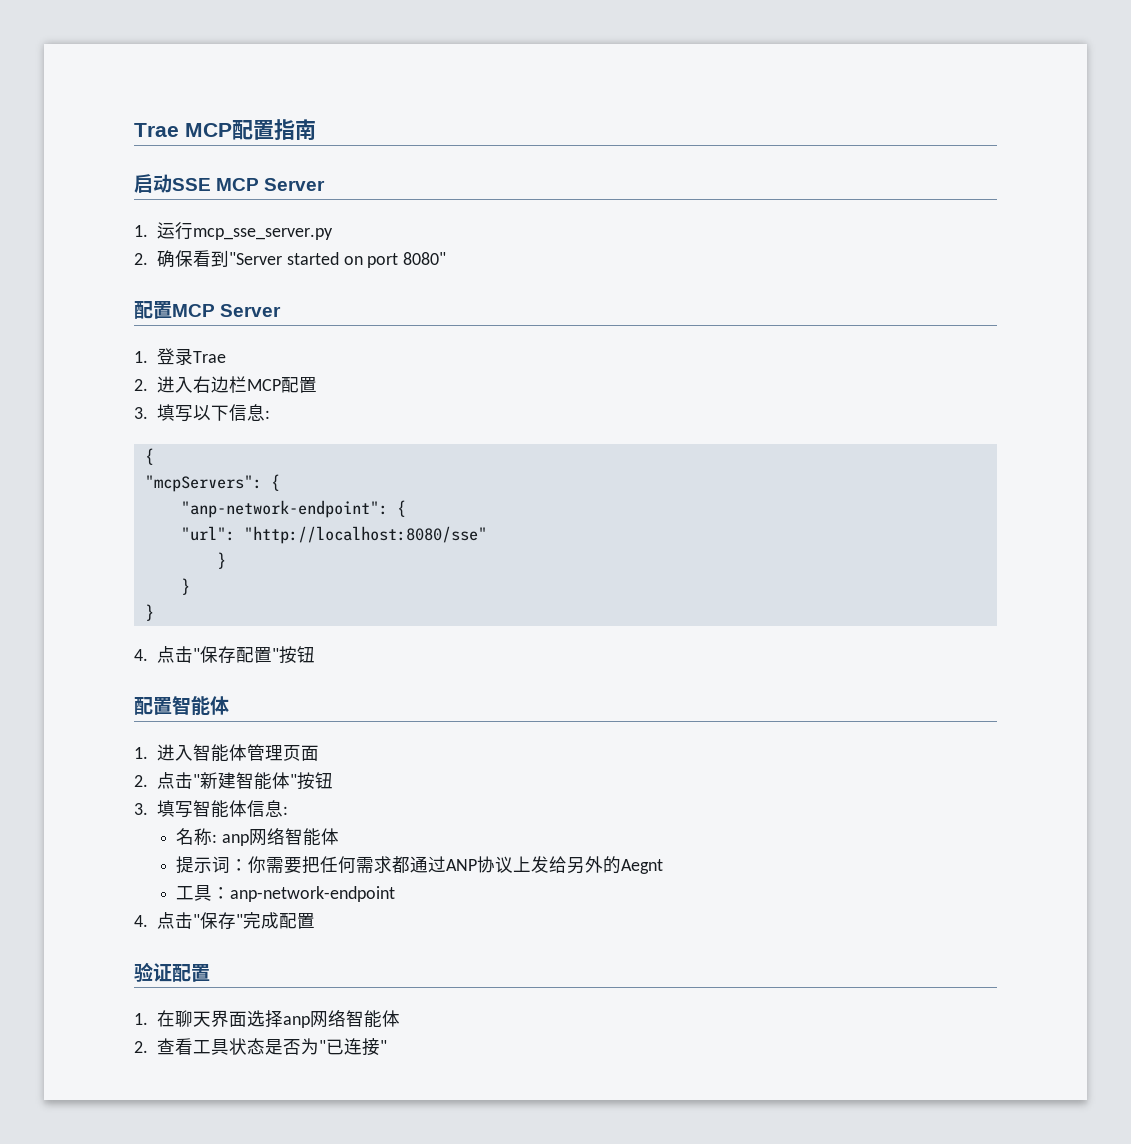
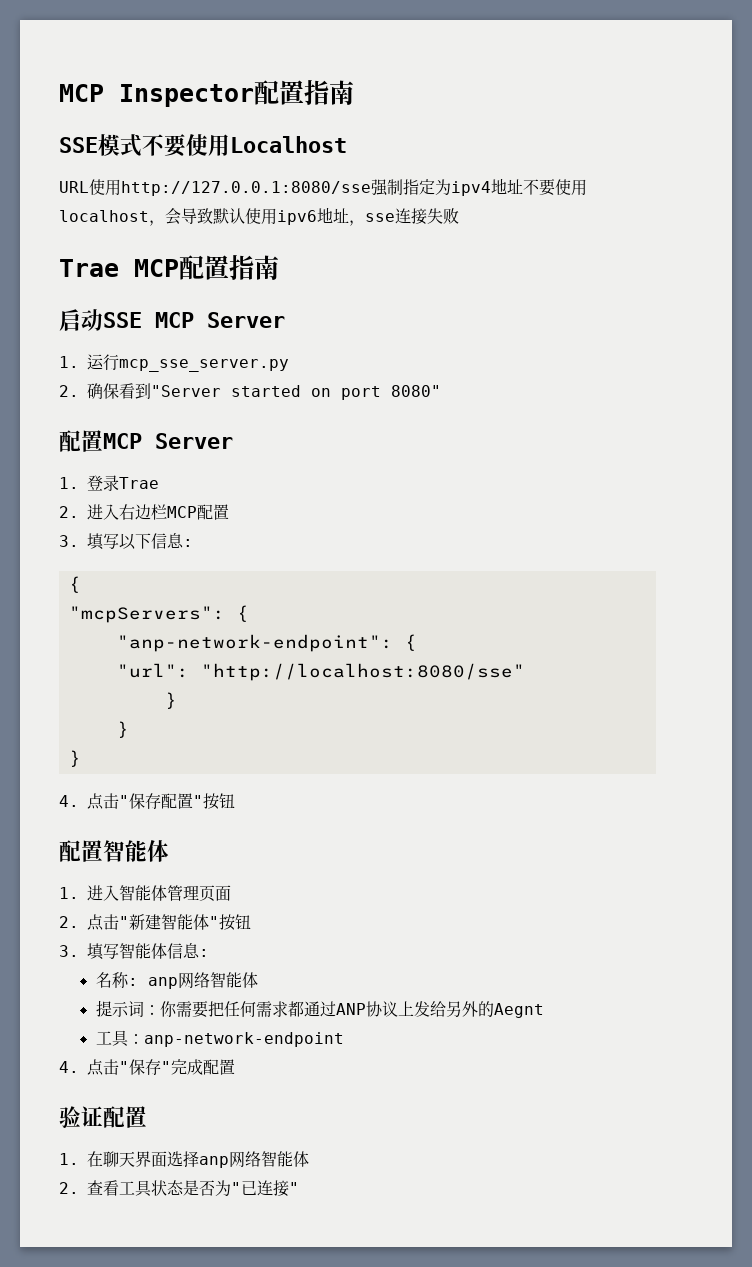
+ MCP Inspector配置指南
+ SSE模式不要使用Localhost
+ URL使用http://127.0.0.1:8080/sse强制指定为ipv4地址不要使用localhost，会导致默认使用ipv6地址，sse连接失败

